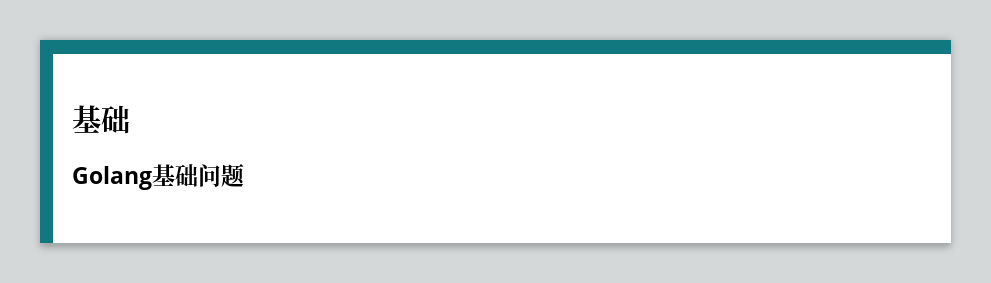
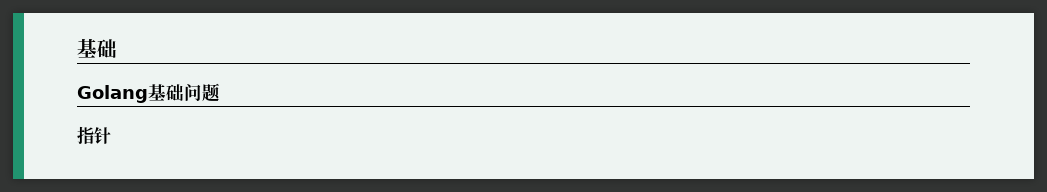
+ 指针

